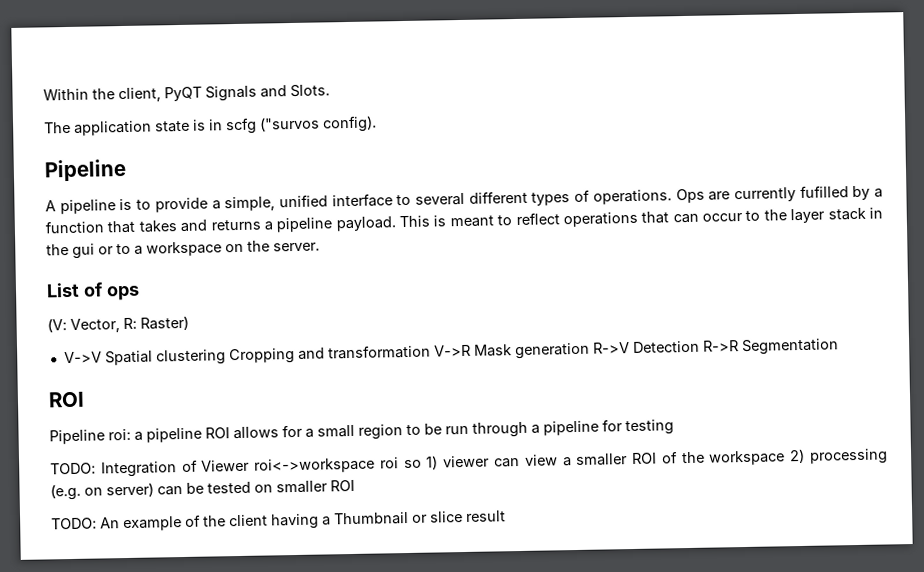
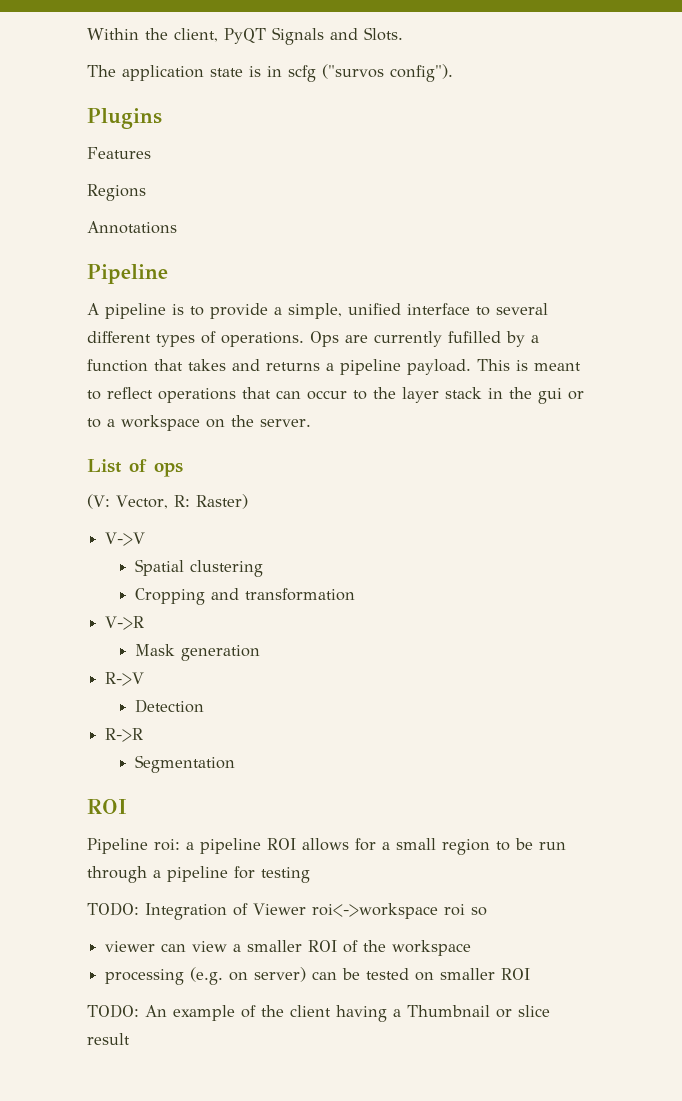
- The application state is in scfg ("survos config).
+ The application state is in scfg ("survos config").
+ Plugins
+ Features
+ Regions
+ Annotations
- V->V Spatial clustering Cropping and transformation V->R Mask generation R->V Detection R->R Segmentation
+ V->V
+ Spatial clustering
+ Cropping and transformation
+ V->R
+ Mask generation
+ R->V
+ Detection
+ R->R
+ Segmentation
- TODO: Integration of Viewer roi<->workspace roi so 1) viewer can view a smaller ROI of the workspace 2) processing (e.g. on server) can be tested on smaller ROI
+ TODO: Integration of Viewer roi<->workspace roi so
+ viewer can view a smaller ROI of the workspace
+ processing (e.g. on server) can be tested on smaller ROI

